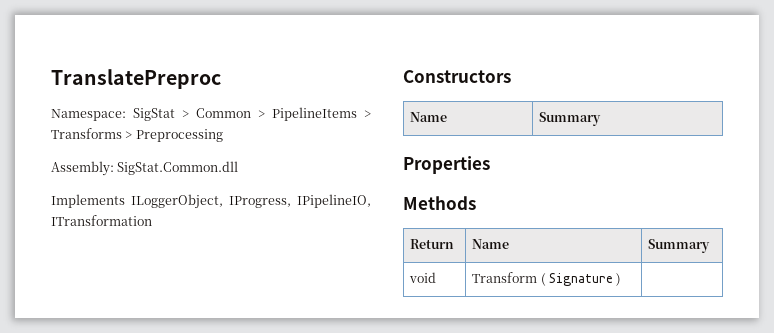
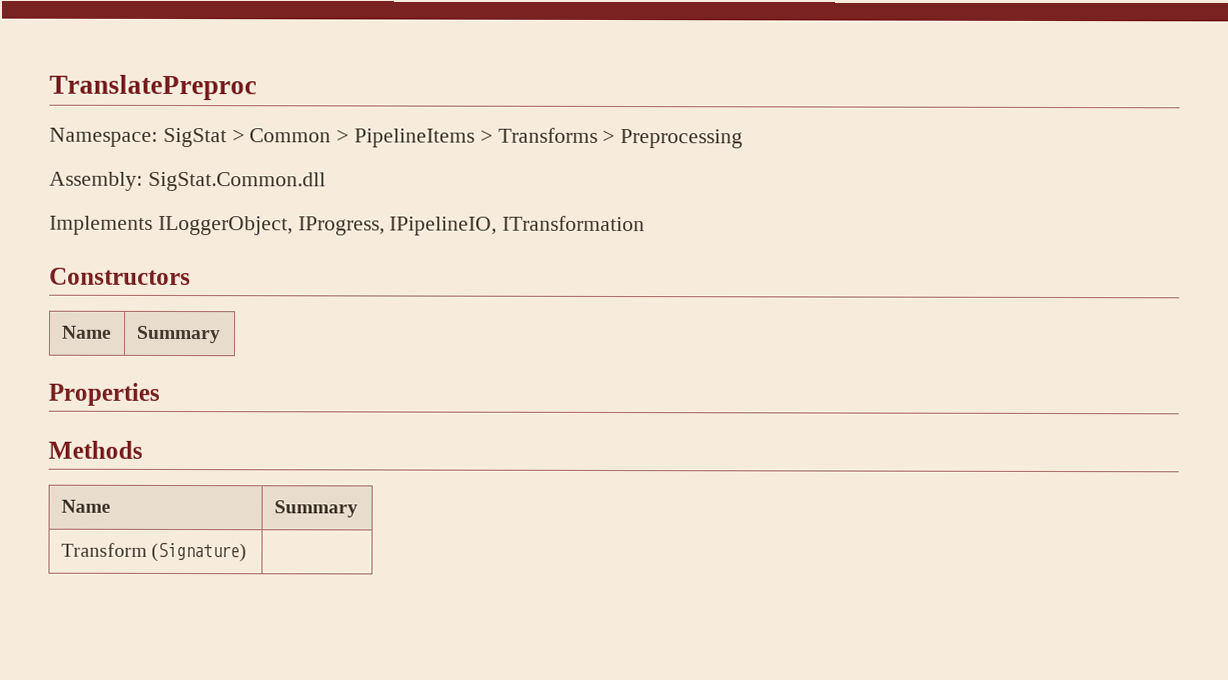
  Methods
- Return | Name | Summary
- void | Transform ( Signature ) |
+ Name | Summary
+ Transform (Signature) |

